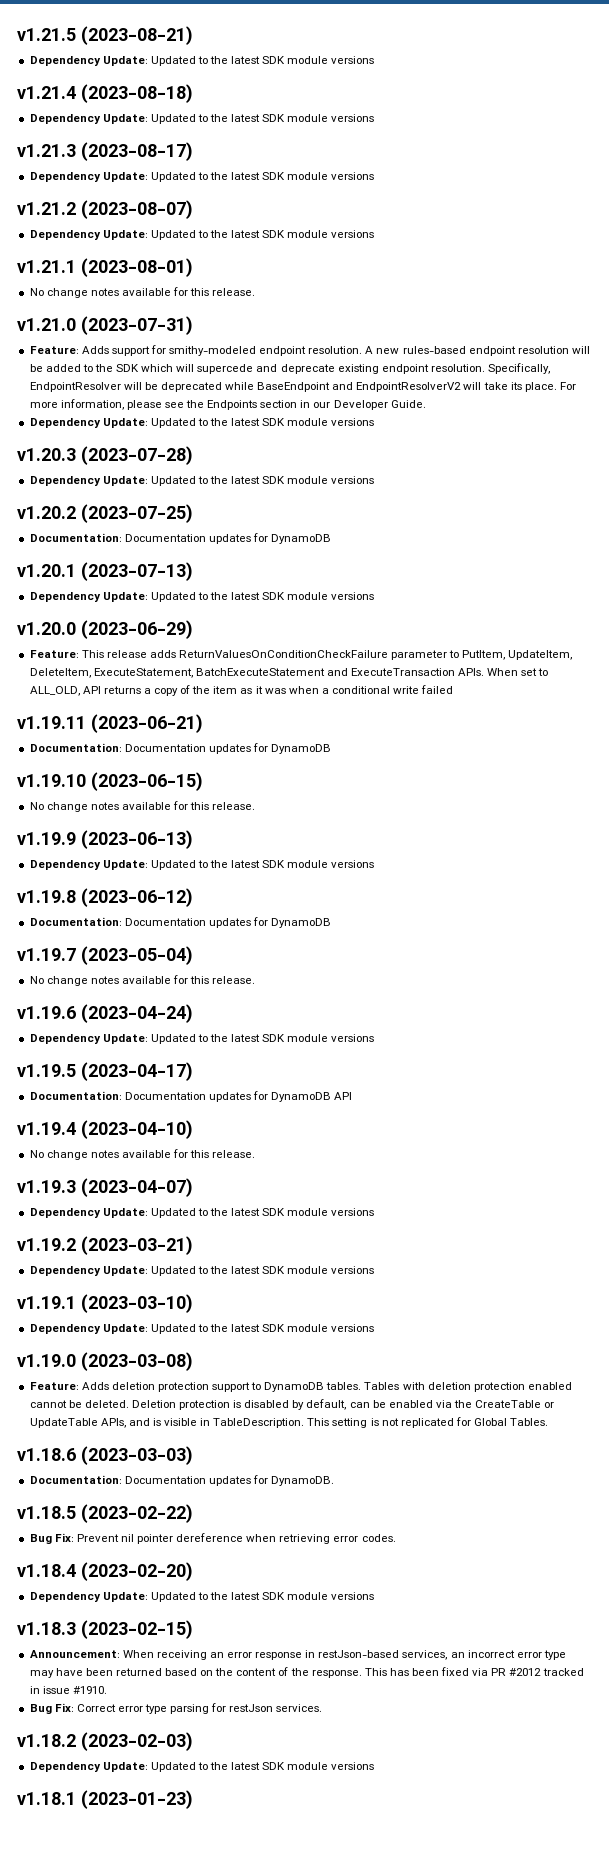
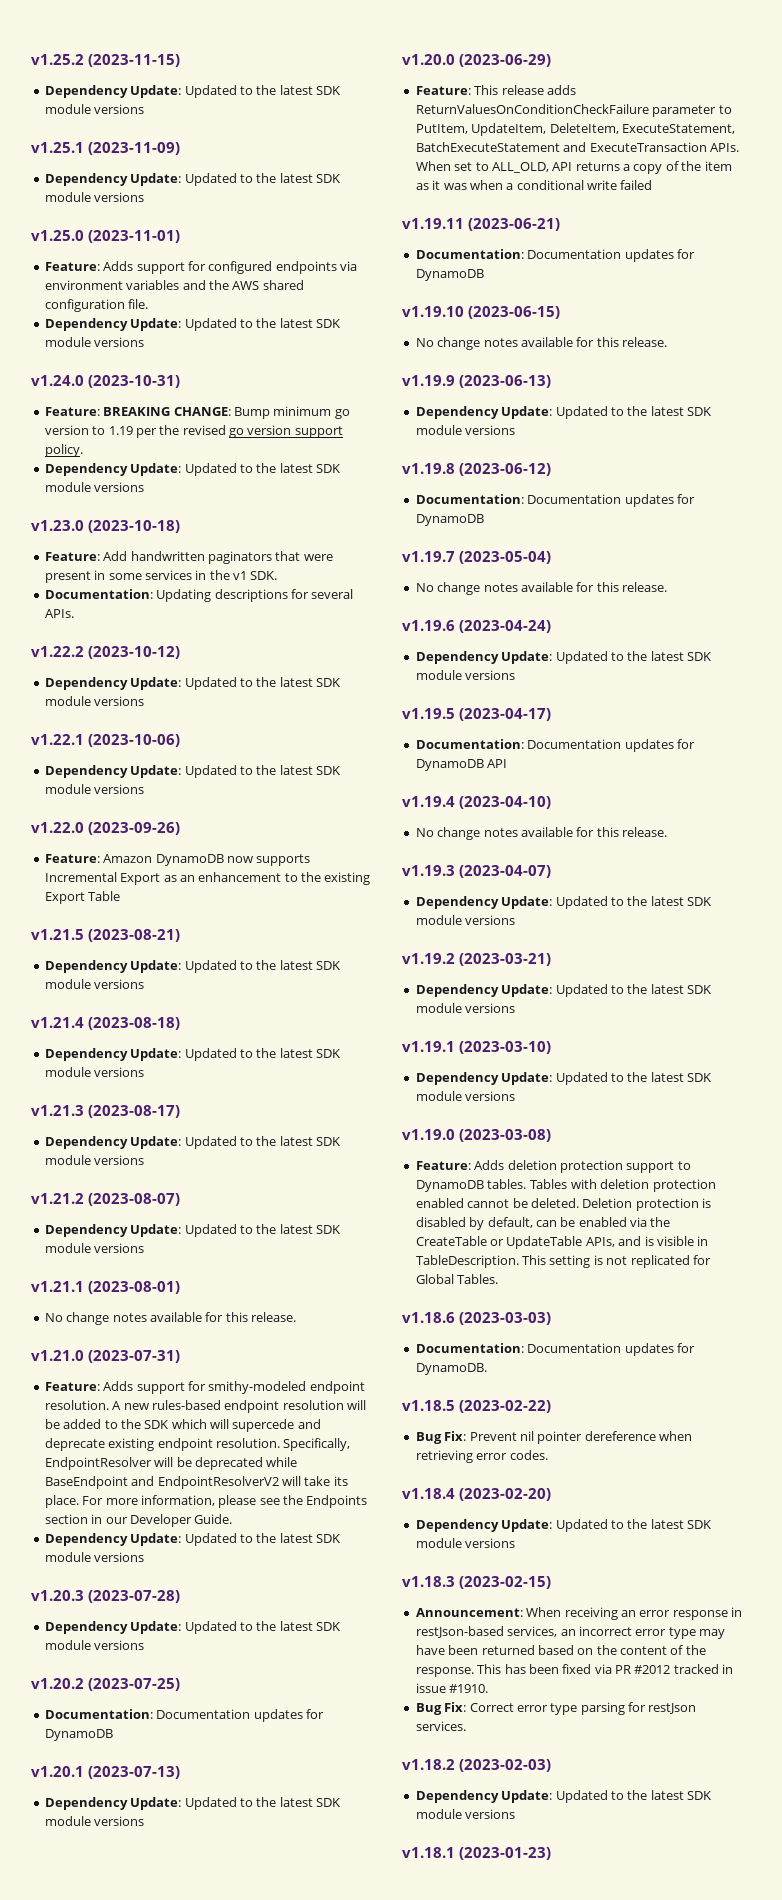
+ v1.25.2 (2023-11-15)
+ Dependency Update: Updated to the latest SDK module versions
+ v1.25.1 (2023-11-09)
+ Dependency Update: Updated to the latest SDK module versions
+ v1.25.0 (2023-11-01)
+ Feature: Adds support for configured endpoints via environment variables and the AWS shared configuration file.
+ Dependency Update: Updated to the latest SDK module versions
+ v1.24.0 (2023-10-31)
+ Feature: BREAKING CHANGE: Bump minimum go version to 1.19 per the revised go version support policy.
+ Dependency Update: Updated to the latest SDK module versions
+ v1.23.0 (2023-10-18)
+ Feature: Add handwritten paginators that were present in some services in the v1 SDK.
+ Documentation: Updating descriptions for several APIs.
+ v1.22.2 (2023-10-12)
+ Dependency Update: Updated to the latest SDK module versions
+ v1.22.1 (2023-10-06)
+ Dependency Update: Updated to the latest SDK module versions
+ v1.22.0 (2023-09-26)
+ Feature: Amazon DynamoDB now supports Incremental Export as an enhancement to the existing Export Table

